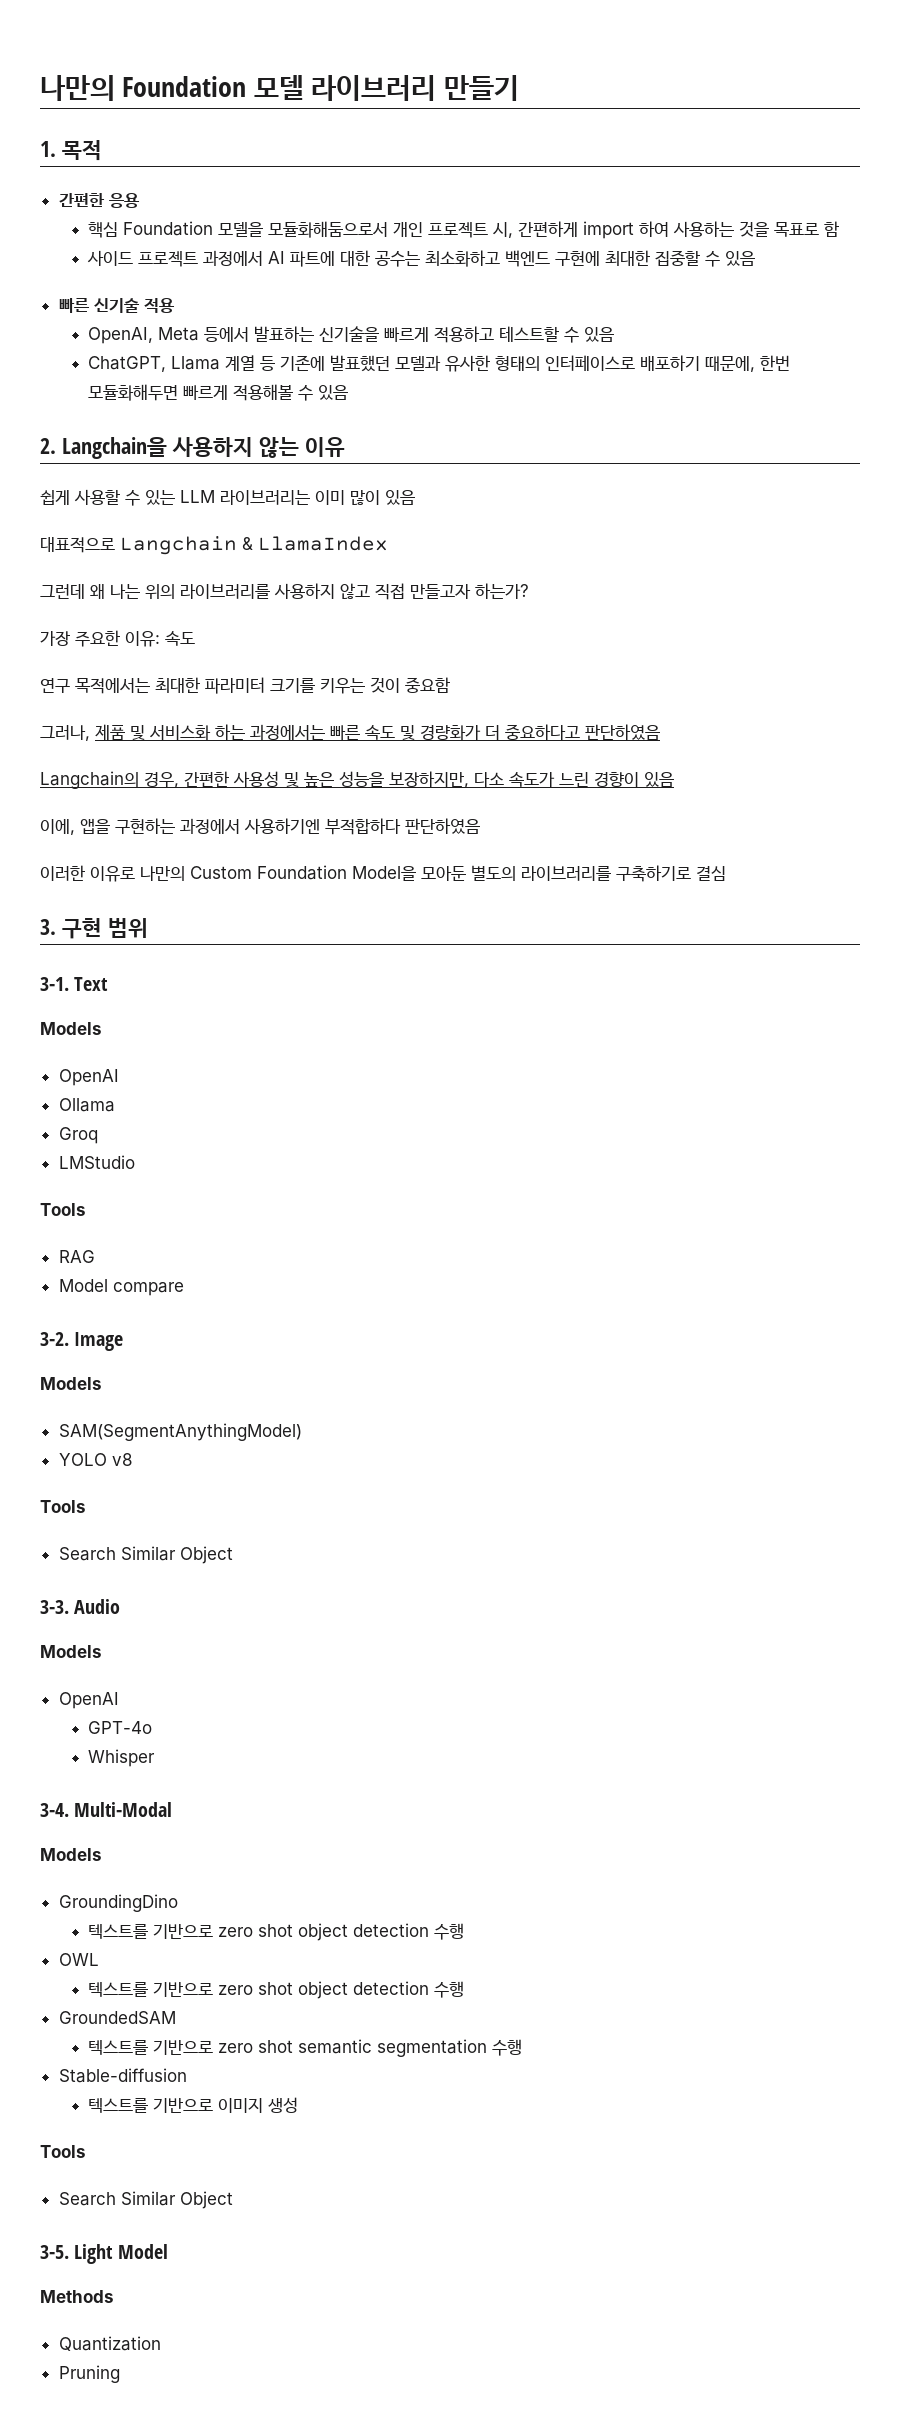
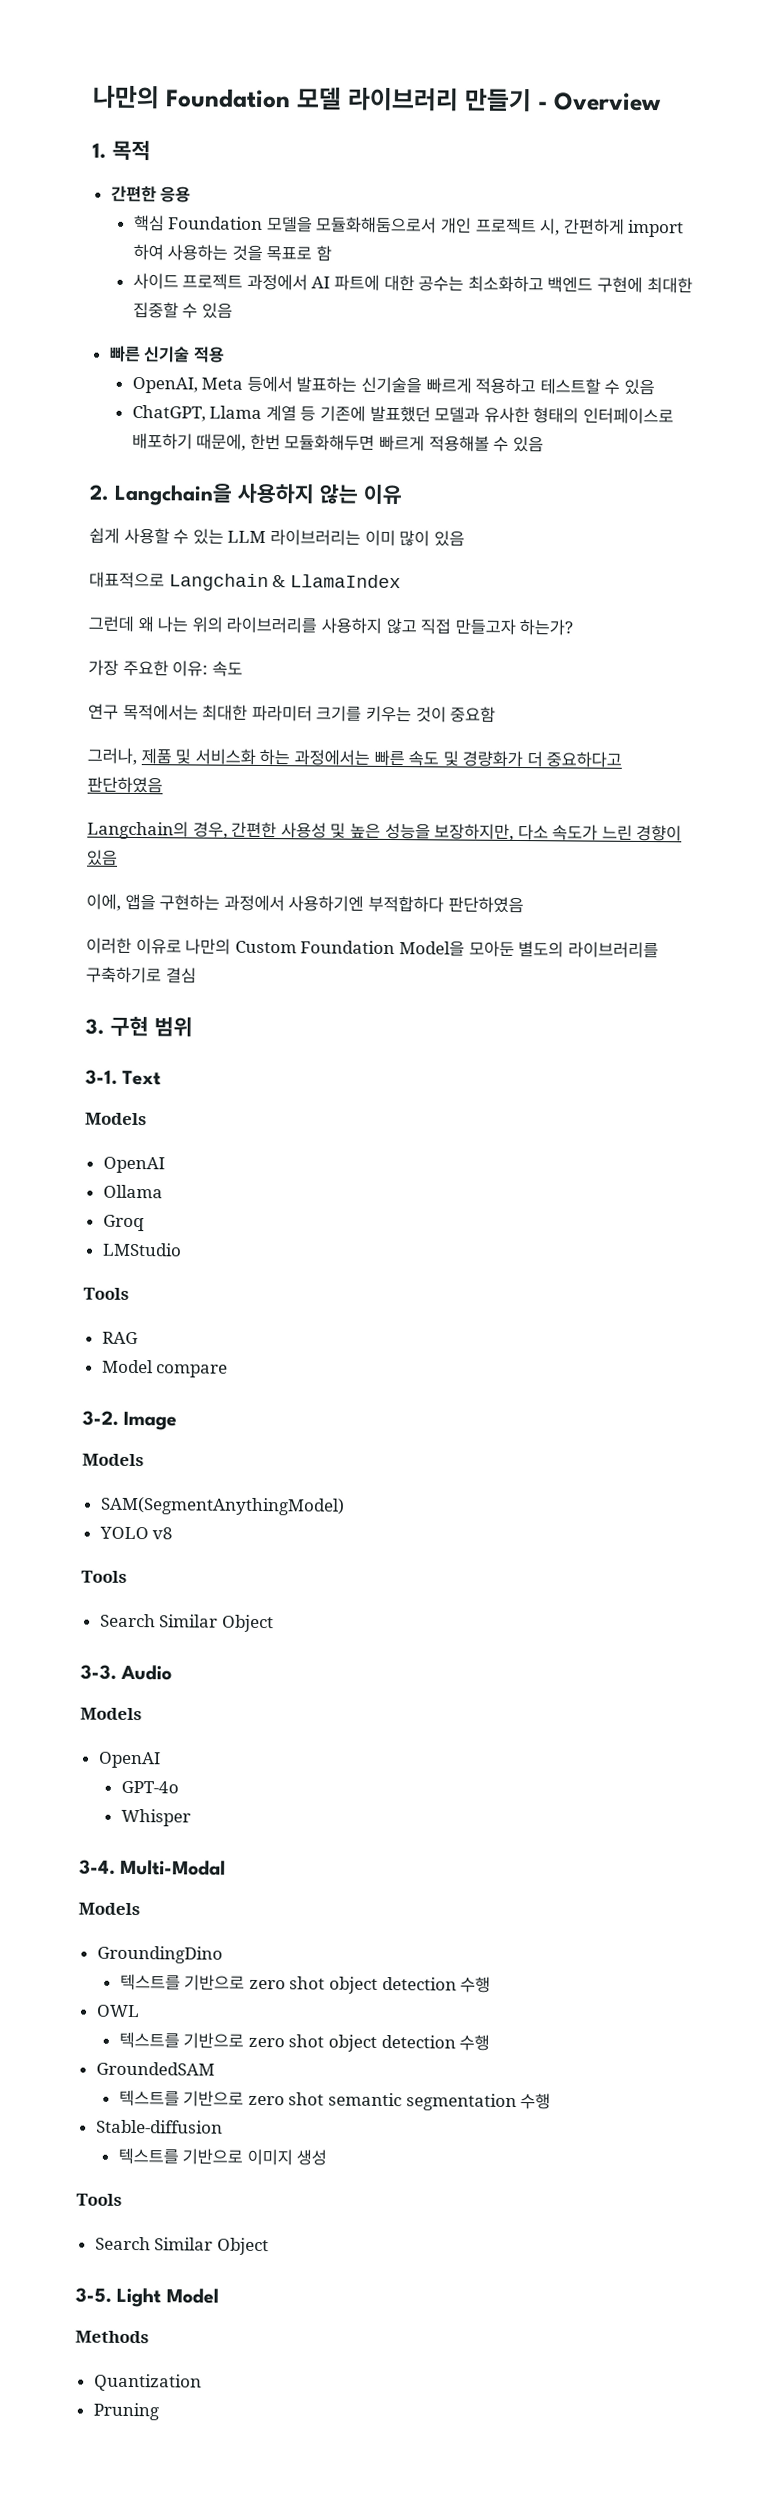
- 나만의 Foundation 모델 라이브러리 만들기
+ 나만의 Foundation 모델 라이브러리 만들기 - Overview

